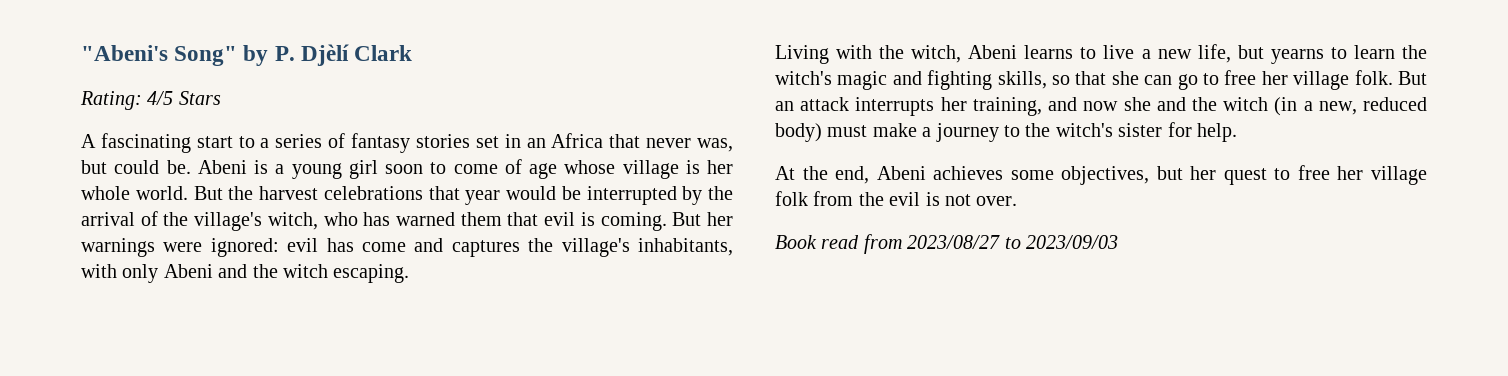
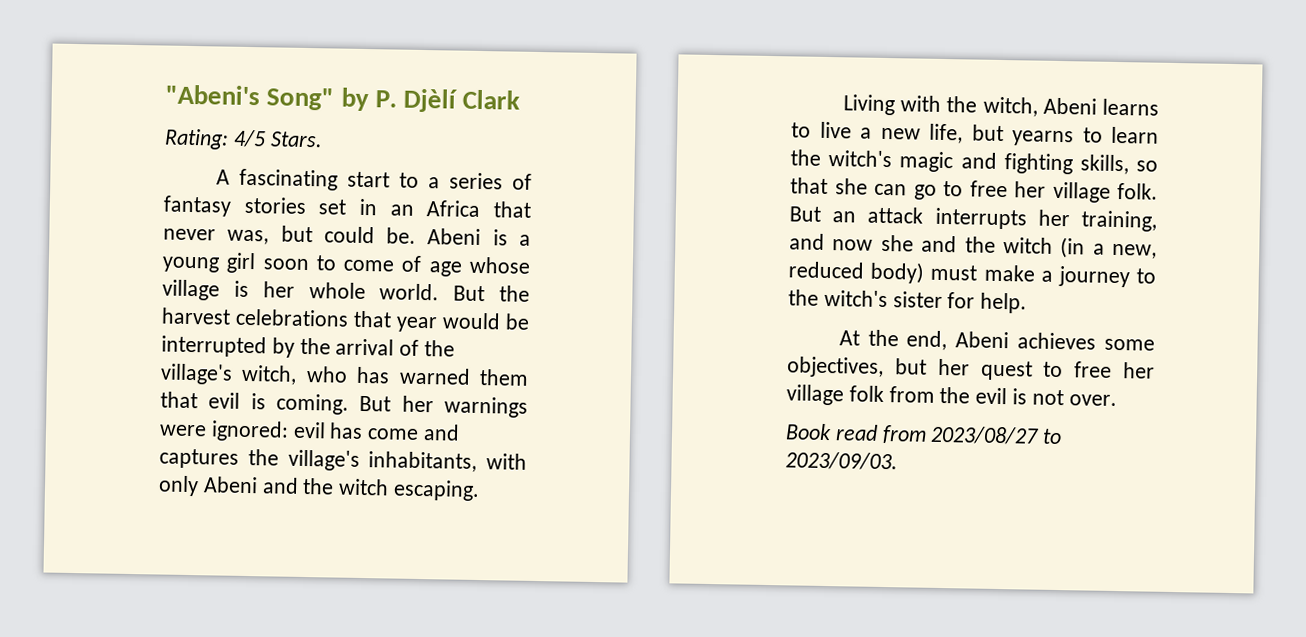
- Rating: 4/5 Stars
+ Rating: 4/5 Stars.
- Book read from 2023/08/27 to 2023/09/03
+ Book read from 2023/08/27 to 2023/09/03.

